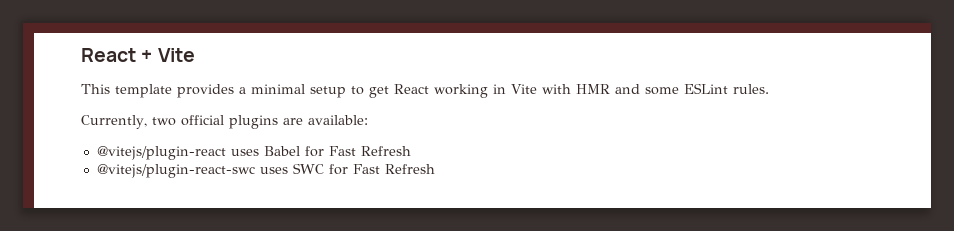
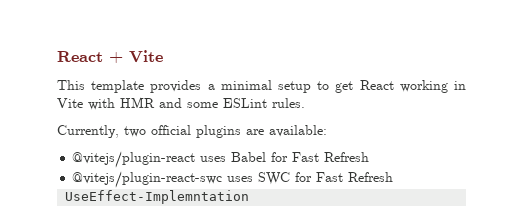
+ UseEffect-Implemntation

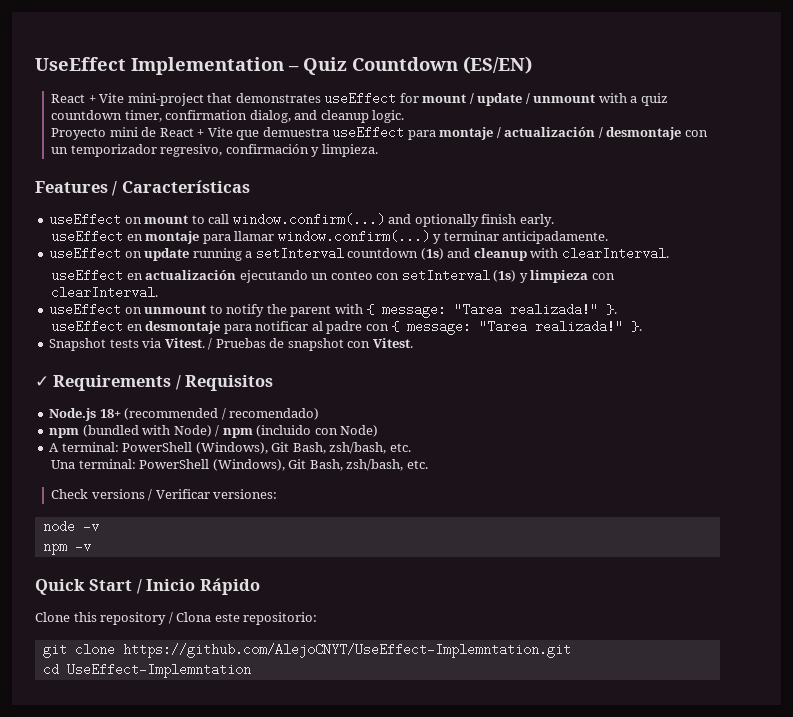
- React + Vite
- This template provides a minimal setup to get React working in Vite with HMR and some ESLint rules.
- Currently, two official plugins are available:
- @vitejs/plugin-react uses Babel for Fast Refresh
- @vitejs/plugin-react-swc uses SWC for Fast Refresh
- UseEffect-Implemntation
+ UseEffect Implementation – Quiz Countdown (ES/EN)
+ React + Vite mini‑project that demonstrates useEffect for mount / update / unmount with a quiz countdown timer, confirmation dialog, and cleanup logic.
+ Proyecto mini de React + Vite que demuestra useEffect para montaje / actualización / desmontaje con un temporizador regresivo, confirmación y limpieza.
+ Features / Características
+ useEffect on mount to call window.confirm(...) and optionally finish early.
+ useEffect en montaje para llamar window.confirm(...) y terminar anticipadamente.
+ useEffect on update running a setInterval countdown (1s) and cleanup with clearInterval.
+ useEffect en actualización ejecutando un conteo con setInterval (1s) y limpieza con clearInterval.
+ useEffect on unmount to notify the parent with { message: "Tarea realizada!" }.
+ useEffect en desmontaje para notificar al padre con { message: "Tarea realizada!" }.
+ Snapshot tests via Vitest. / Pruebas de snapshot con Vitest.
+ ✓ Requirements / Requisitos
+ Node.js 18+ (recommended / recomendado)
+ npm (bundled with Node) / npm (incluido con Node)
+ A terminal: PowerShell (Windows), Git Bash, zsh/bash, etc.
+ Una terminal: PowerShell (Windows), Git Bash, zsh/bash, etc.
+ Check versions / Verificar versiones:
+ node -v
+ npm -v
+ Quick Start / Inicio Rápido
+ Clone this repository / Clona este repositorio:
+ git clone https://github.com/AlejoCNYT/UseEffect-Implemntation.git
+ cd UseEffect-Implemntation

